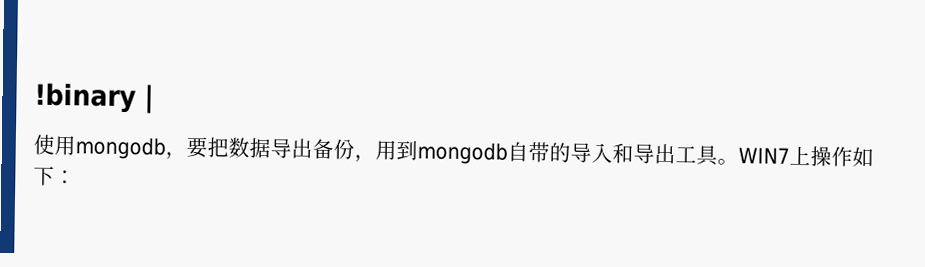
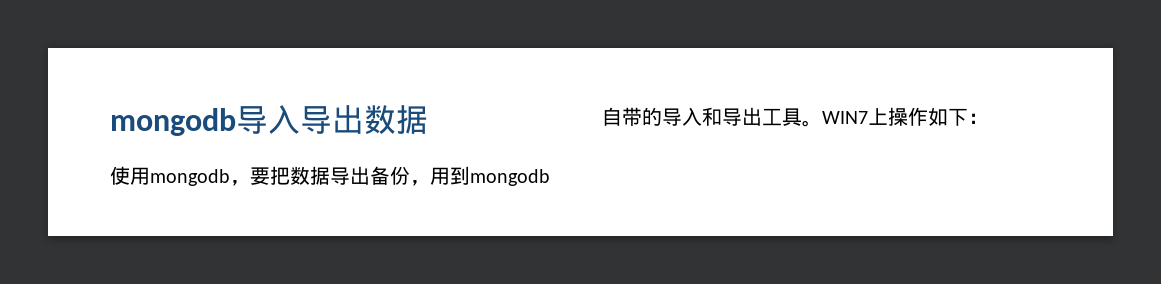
- !binary |
+ mongodb导入导出数据

